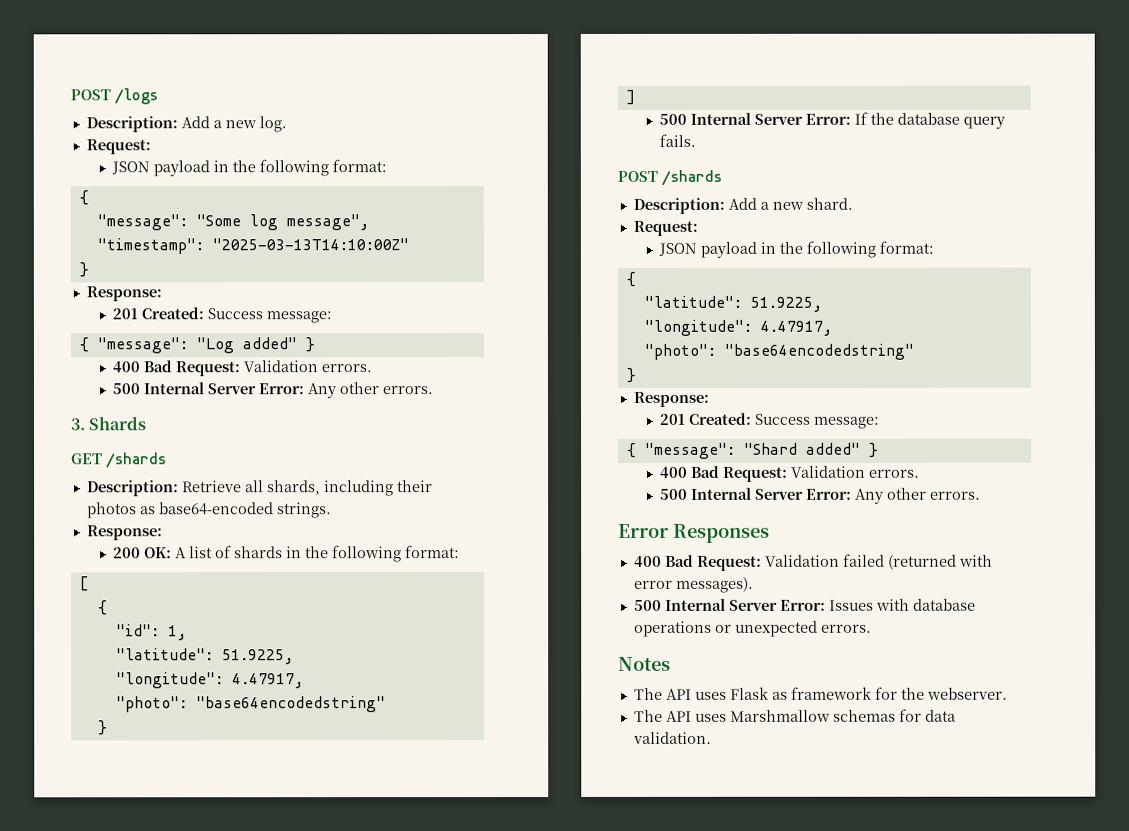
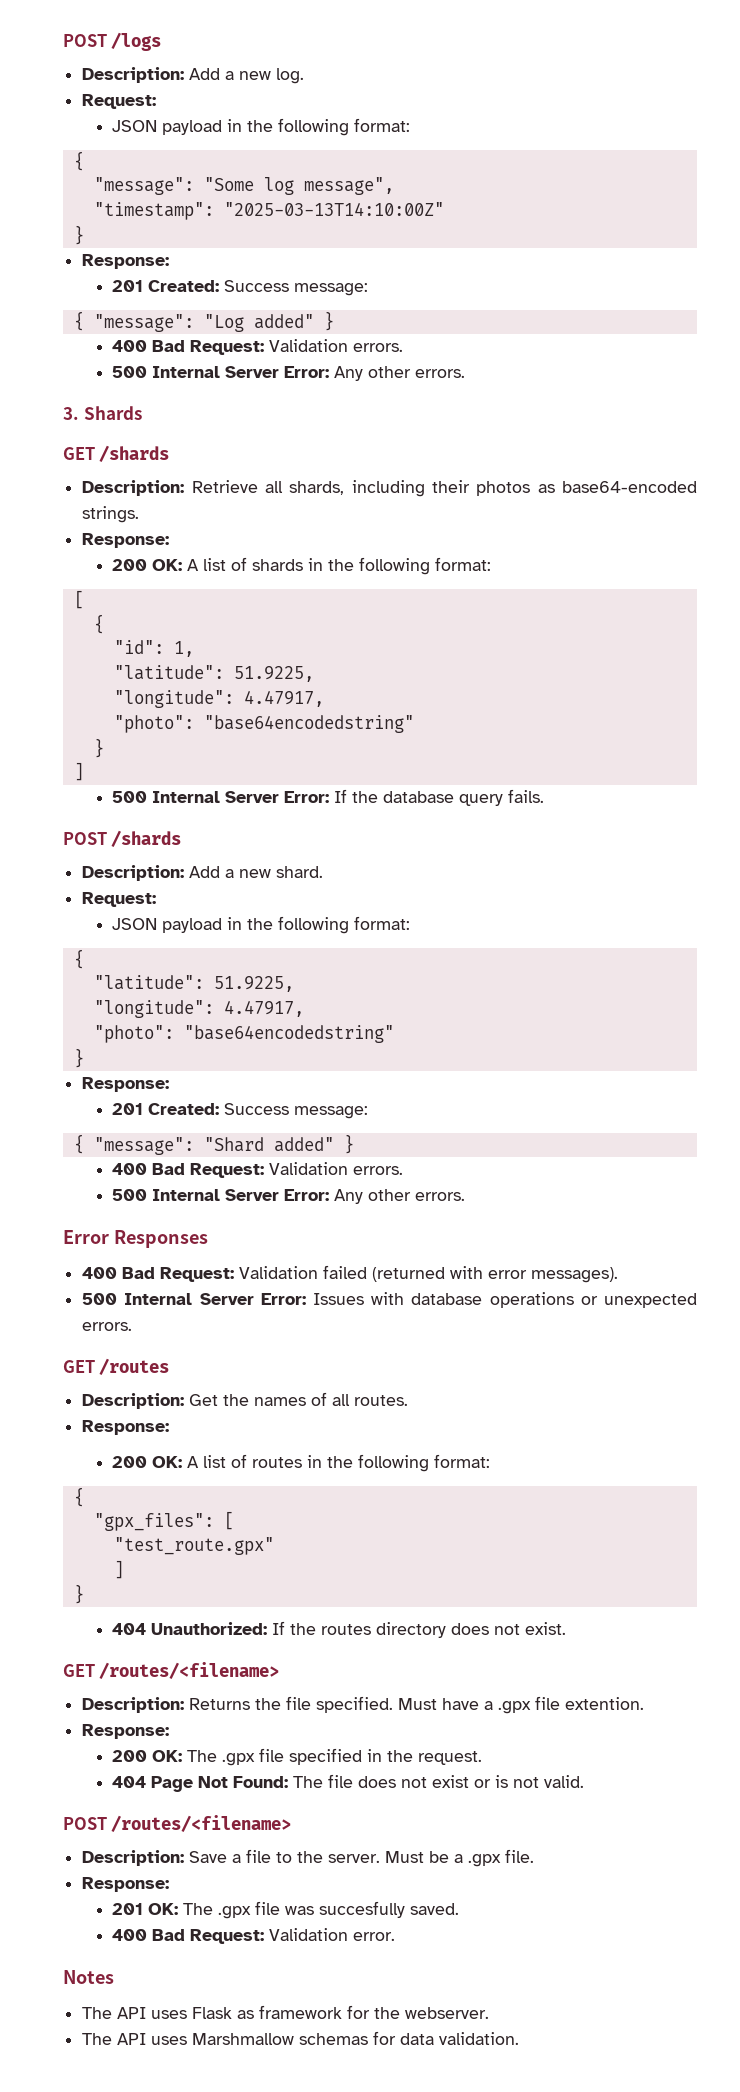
+ GET /routes
+ Description: Get the names of all routes.
+ Response:
+ 200 OK: A list of routes in the following format:
+ {
+ "gpx_files": [
+ "test_route.gpx"
+ ]
+ }
+ 404 Unauthorized: If the routes directory does not exist.
+ GET /routes/<filename>
+ Description: Returns the file specified. Must have a .gpx file extention.
+ Response:
+ 200 OK: The .gpx file specified in the request.
+ 404 Page Not Found: The file does not exist or is not valid.
+ POST /routes/<filename>
+ Description: Save a file to the server. Must be a .gpx file.
+ Response:
+ 201 OK: The .gpx file was succesfully saved.
+ 400 Bad Request: Validation error.

